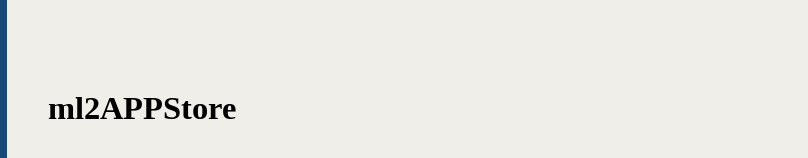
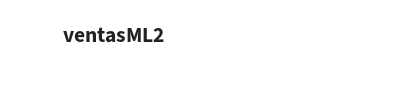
- ml2APPStore
+ ventasML2

